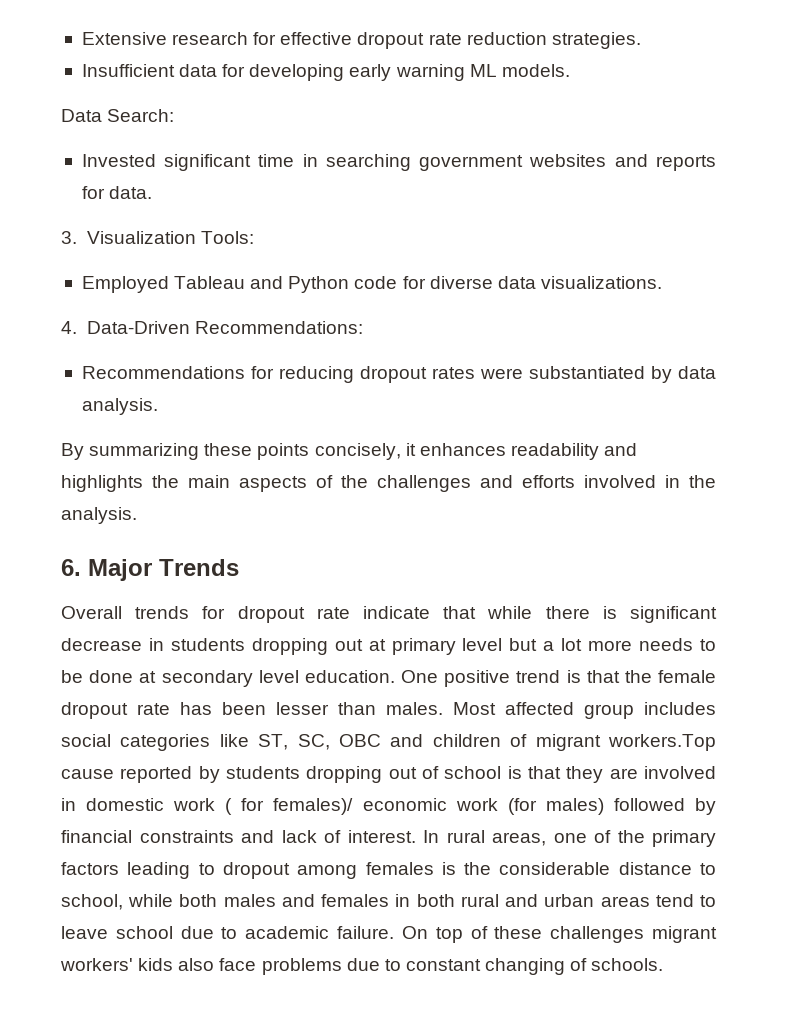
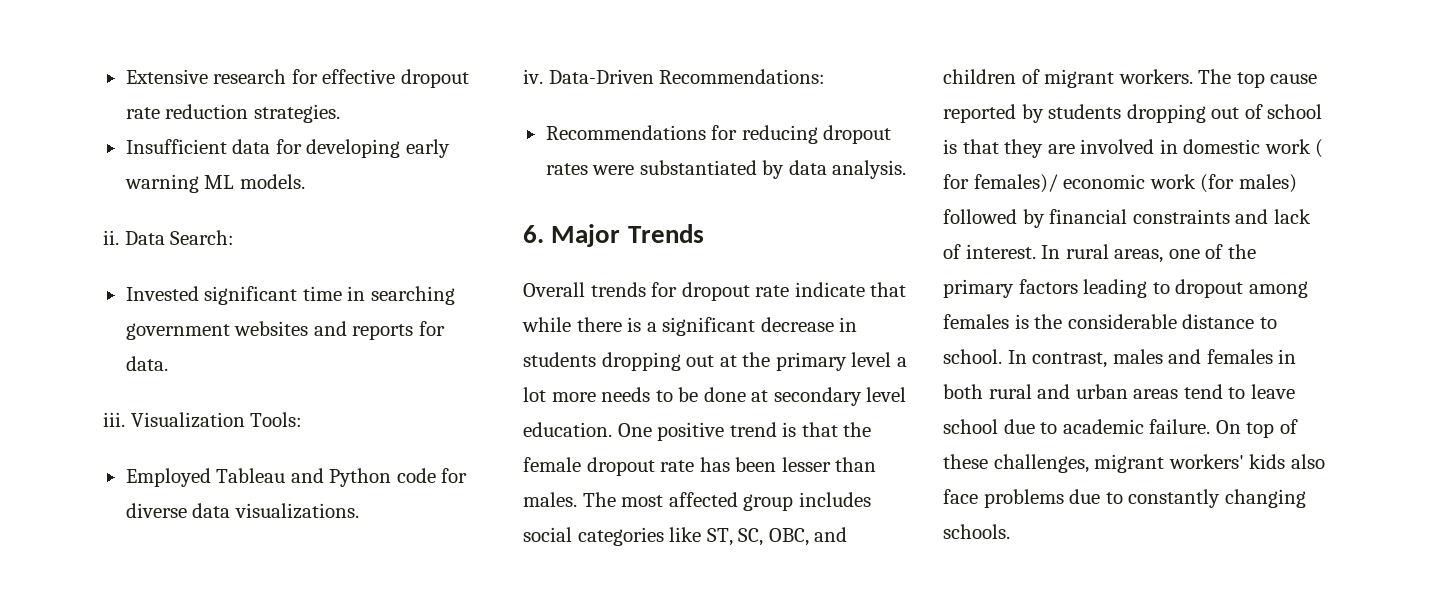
+ ii.
- 3. Visualization Tools:
+ iii. Visualization Tools:
- 4. Data-Driven Recommendations:
+ iv. Data-Driven Recommendations:
- By summarizing these points concisely, it enhances readability and highlights the main aspects of the challenges and efforts involved in the analysis.
- Overall trends for dropout rate indicate that while there is significant decrease in students dropping out at primary level but a lot more needs to be done at secondary level education.
+ Overall trends for dropout rate indicate that while there is a significant decrease in students dropping out at the primary level a lot more needs to be done at secondary level education.
- Most affected group includes social categories like ST, SC, OBC and children of migrant workers.Top cause reported by students dropping out of school is that they are involved in domestic work ( for females)/ economic work (for males) followed by financial constraints and lack of interest.
+ The most affected group includes social categories like ST, SC, OBC, and children of migrant workers. The top cause reported by students dropping out of school is that they are involved in domestic work ( for females)/ economic work (for males) followed by financial constraints and lack of interest.
- In rural areas, one of the primary factors leading to dropout among females is the considerable distance to school, while both males and females in both rural and urban areas tend to leave school due to academic failure.
+ In rural areas, one of the primary factors leading to dropout among females is the considerable distance to school. In contrast, males and females in both rural and urban areas tend to leave school due to academic failure.
- On top of these challenges migrant workers' kids also face problems due to constant changing of schools.
+ On top of these challenges, migrant workers' kids also face problems due to constantly changing schools.

